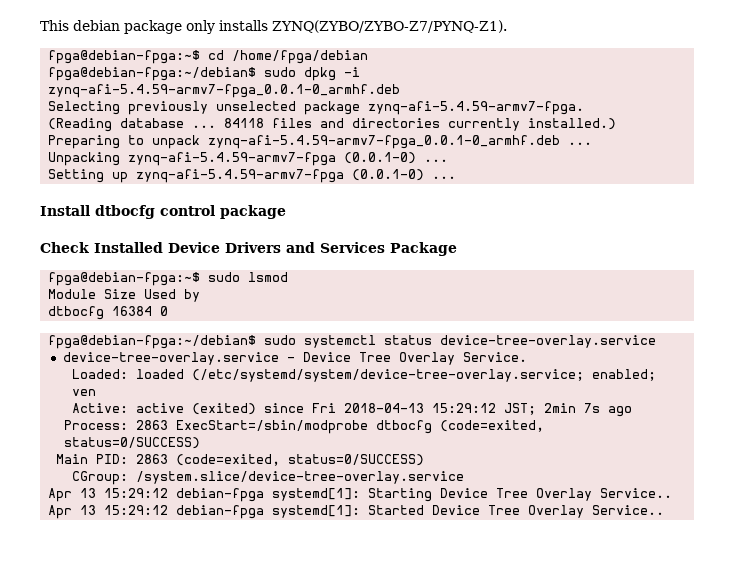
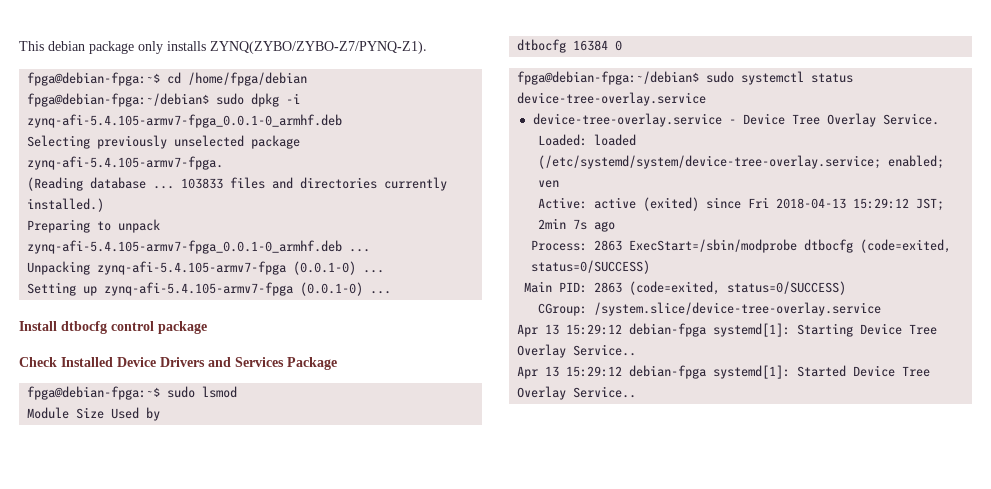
- fpga@debian-fpga:~/debian$ sudo dpkg -i zynq-afi-5.4.59-armv7-fpga_0.0.1-0_armhf.deb
+ fpga@debian-fpga:~/debian$ sudo dpkg -i zynq-afi-5.4.105-armv7-fpga_0.0.1-0_armhf.deb
- Selecting previously unselected package zynq-afi-5.4.59-armv7-fpga.
+ Selecting previously unselected package zynq-afi-5.4.105-armv7-fpga.
- 84118 files and directories currently installed.)
+ 103833 files and directories currently installed.)
- Preparing to unpack zynq-afi-5.4.59-armv7-fpga_0.0.1-0_armhf.deb ...
+ Preparing to unpack zynq-afi-5.4.105-armv7-fpga_0.0.1-0_armhf.deb ...
- Unpacking zynq-afi-5.4.59-armv7-fpga (0.0.1-0) ...
+ Unpacking zynq-afi-5.4.105-armv7-fpga (0.0.1-0) ...
- Setting up zynq-afi-5.4.59-armv7-fpga (0.0.1-0) ...
+ Setting up zynq-afi-5.4.105-armv7-fpga (0.0.1-0) ...

